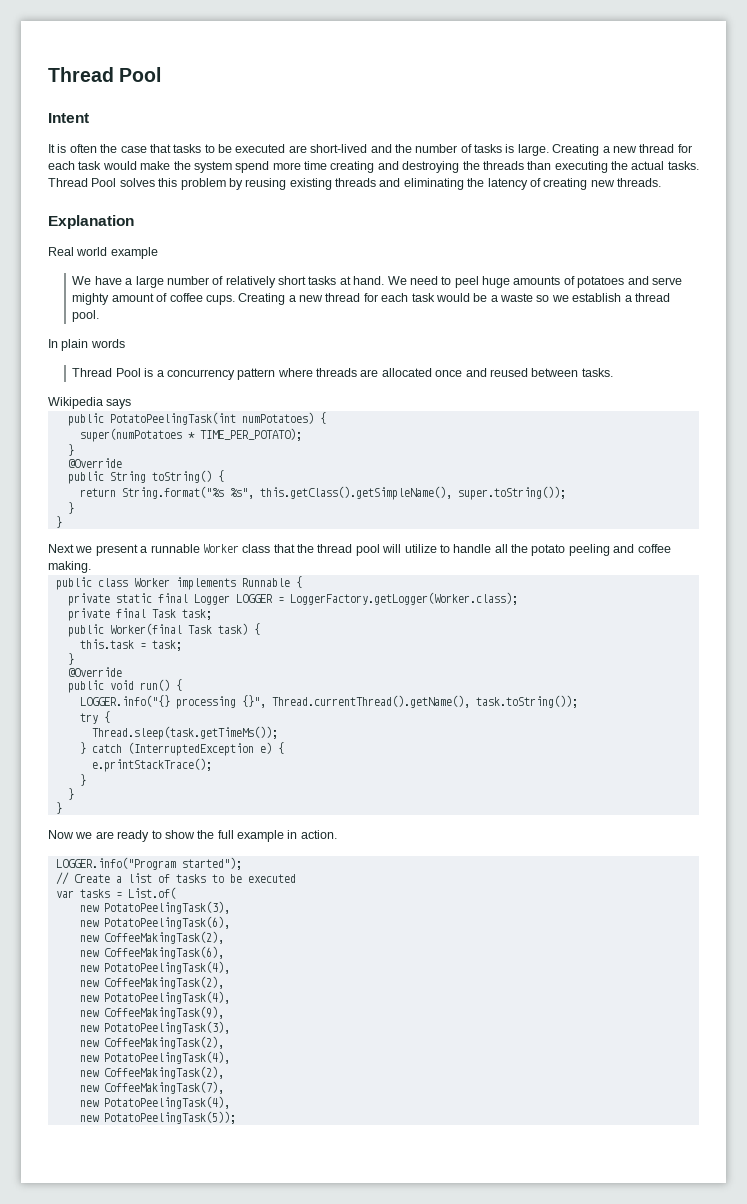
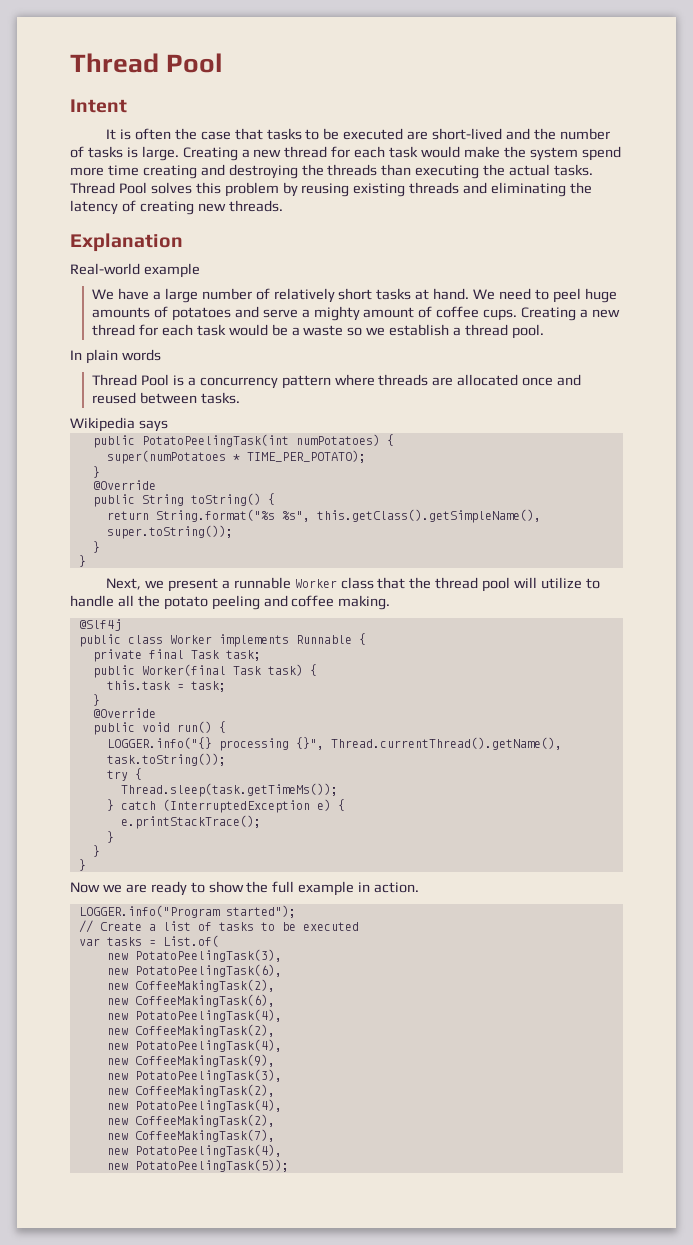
- Real world example
+ Real-world example
- We need to peel huge amounts of potatoes and serve mighty amount of coffee cups.
+ We need to peel huge amounts of potatoes and serve a mighty amount of coffee cups.
- Next we present a runnable Worker class that the thread pool will utilize to handle all the potato peeling and coffee making.
+ Next, we present a runnable Worker class that the thread pool will utilize to handle all the potato peeling and coffee making.
+ @Slf4j
- private static final Logger LOGGER = LoggerFactory.getLogger(Worker.class);

